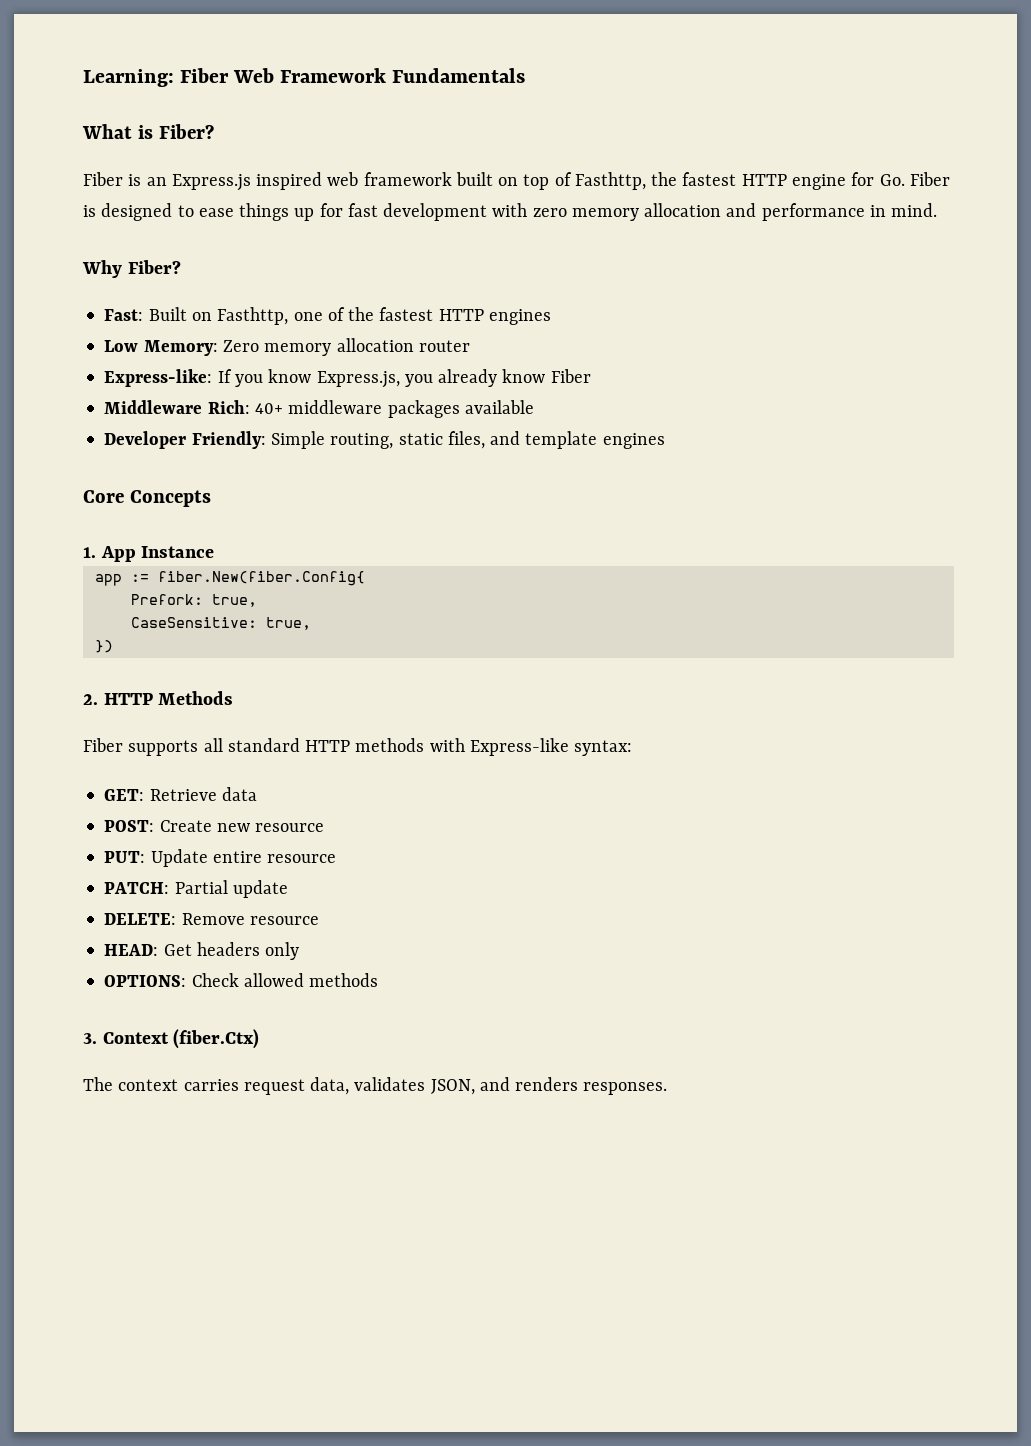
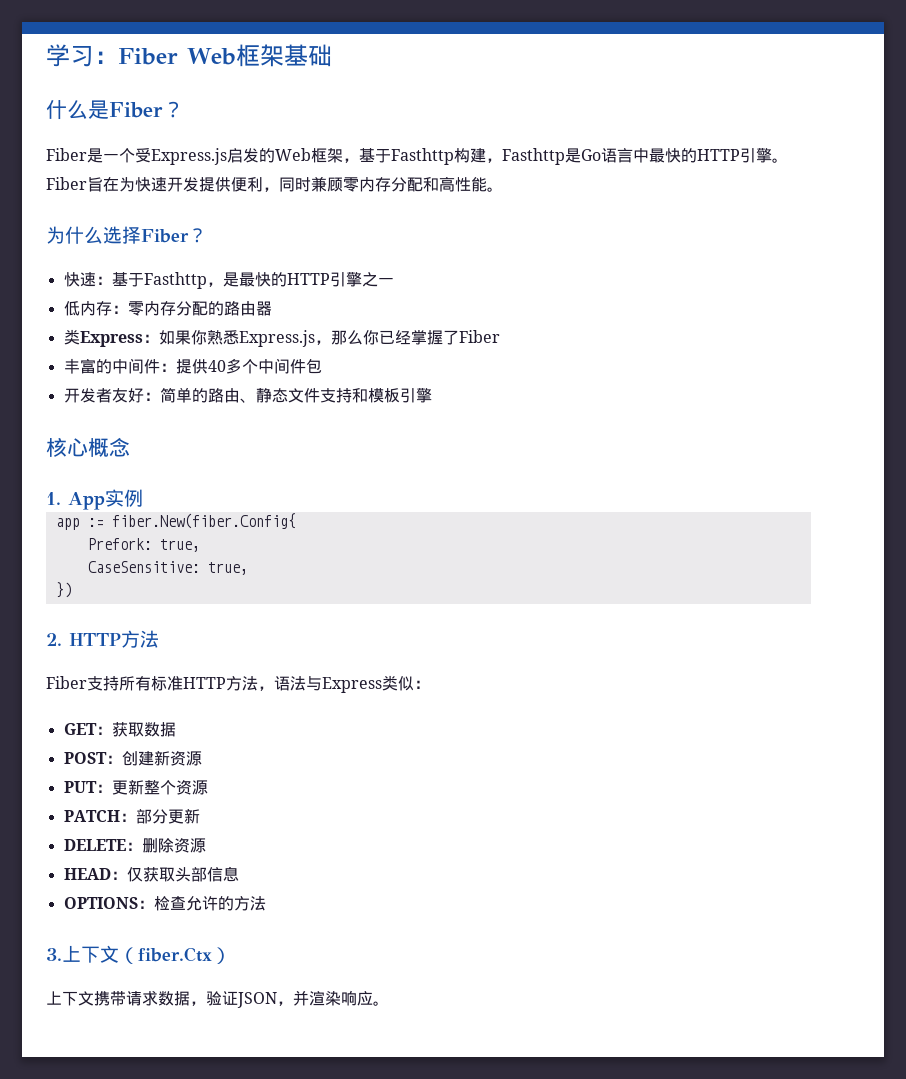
- Learning: Fiber Web Framework Fundamentals
- What is Fiber?
- Fiber is an Express.js inspired web framework built on top of Fasthttp, the fastest HTTP engine for Go. Fiber is designed to ease things up for fast development with zero memory allocation and performance in mind.
- Why Fiber?
- Fast: Built on Fasthttp, one of the fastest HTTP engines
- Low Memory: Zero memory allocation router
- Express-like: If you know Express.js, you already know Fiber
- Middleware Rich: 40+ middleware packages available
- Developer Friendly: Simple routing, static files, and template engines
- Core Concepts
+ 学习：Fiber Web框架基础
+ 什么是Fiber？
+ Fiber是一个受Express.js启发的Web框架，基于Fasthttp构建，Fasthttp是Go语言中最快的HTTP引擎。Fiber旨在为快速开发提供便利，同时兼顾零内存分配和高性能。
+ 为什么选择Fiber？
+ 快速：基于Fasthttp，是最快的HTTP引擎之一
+ 低内存：零内存分配的路由器
+ 类Express：如果你熟悉Express.js，那么你已经掌握了Fiber
+ 丰富的中间件：提供40多个中间件包
+ 开发者友好：简单的路由、静态文件支持和模板引擎
+ 核心概念
- 1. App Instance
+ 1. App实例
- 2. HTTP Methods
- Fiber supports all standard HTTP methods with Express-like syntax:
- GET: Retrieve data
- POST: Create new resource
- PUT: Update entire resource
- PATCH: Partial update
- DELETE: Remove resource
- HEAD: Get headers only
- OPTIONS: Check allowed methods
- 3. Context (fiber.Ctx)
- The context carries request data, validates JSON, and renders responses.
+ 2. HTTP方法
+ Fiber支持所有标准HTTP方法，语法与Express类似：
+ GET：获取数据
+ POST：创建新资源
+ PUT：更新整个资源
+ PATCH：部分更新
+ DELETE：删除资源
+ HEAD：仅获取头部信息
+ OPTIONS：检查允许的方法
+ 3.上下文（fiber.Ctx）
+ 上下文携带请求数据，验证JSON，并渲染响应。

